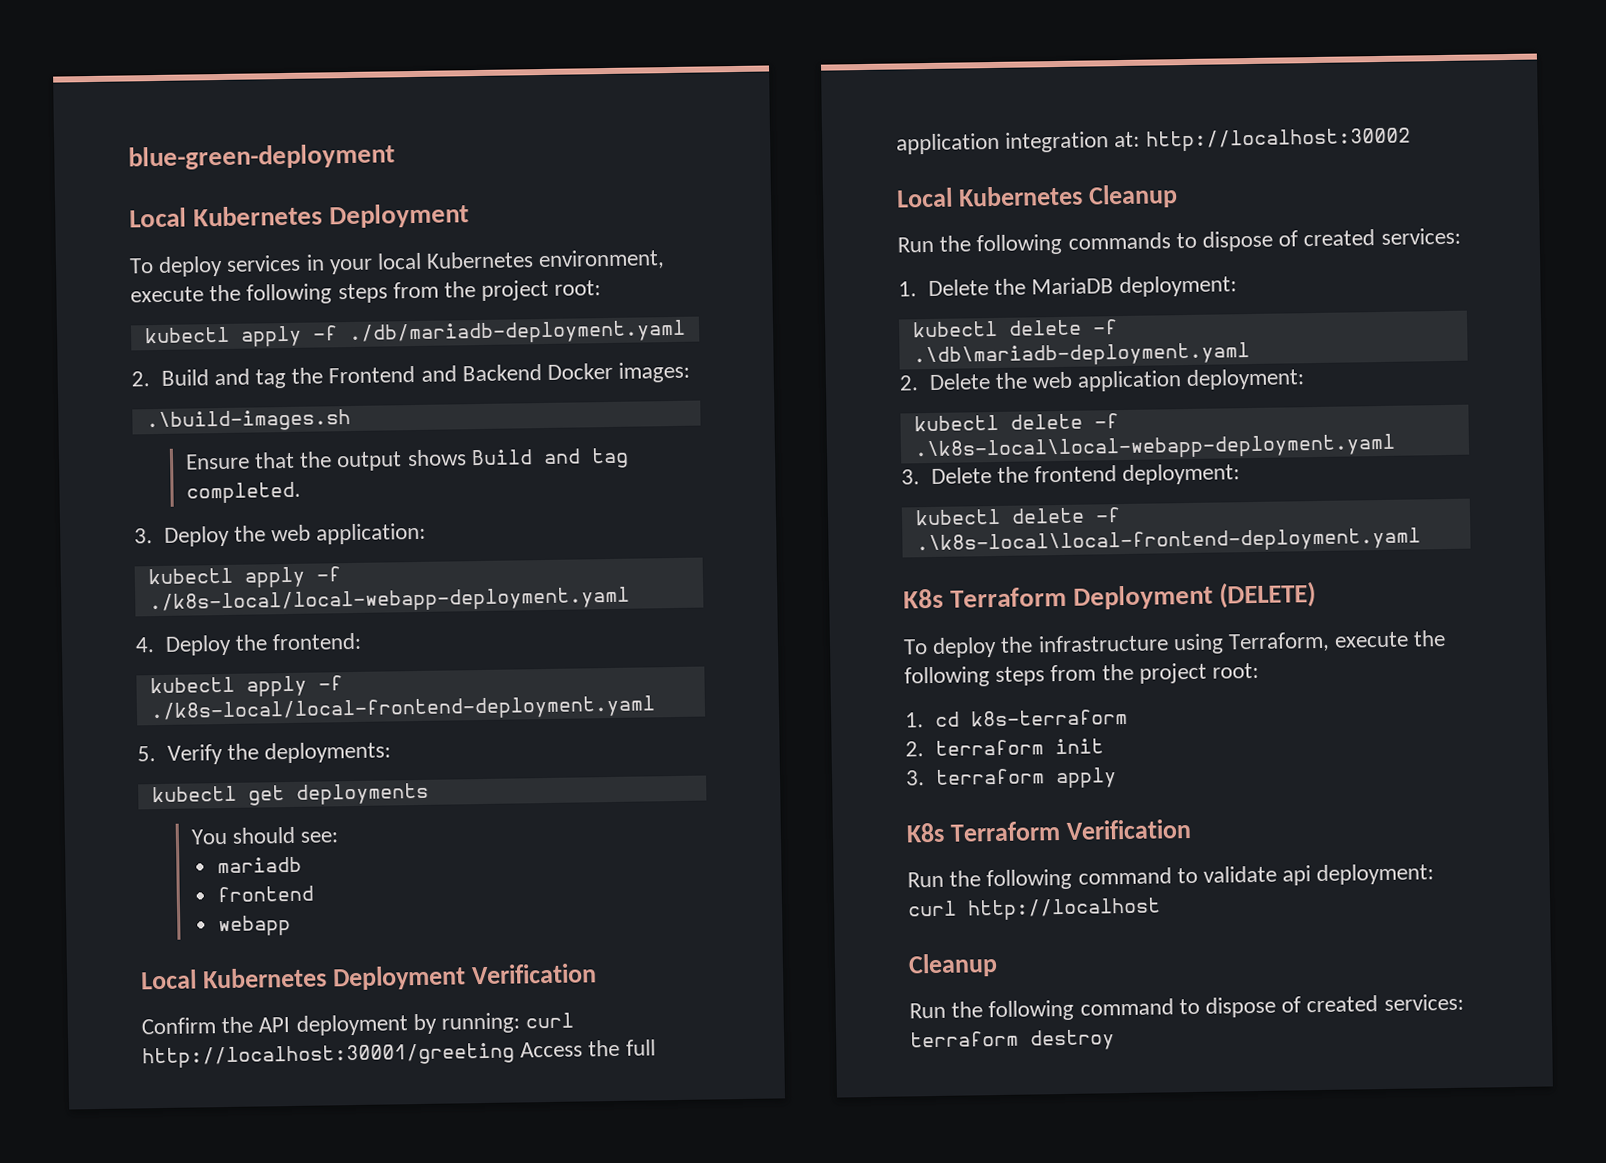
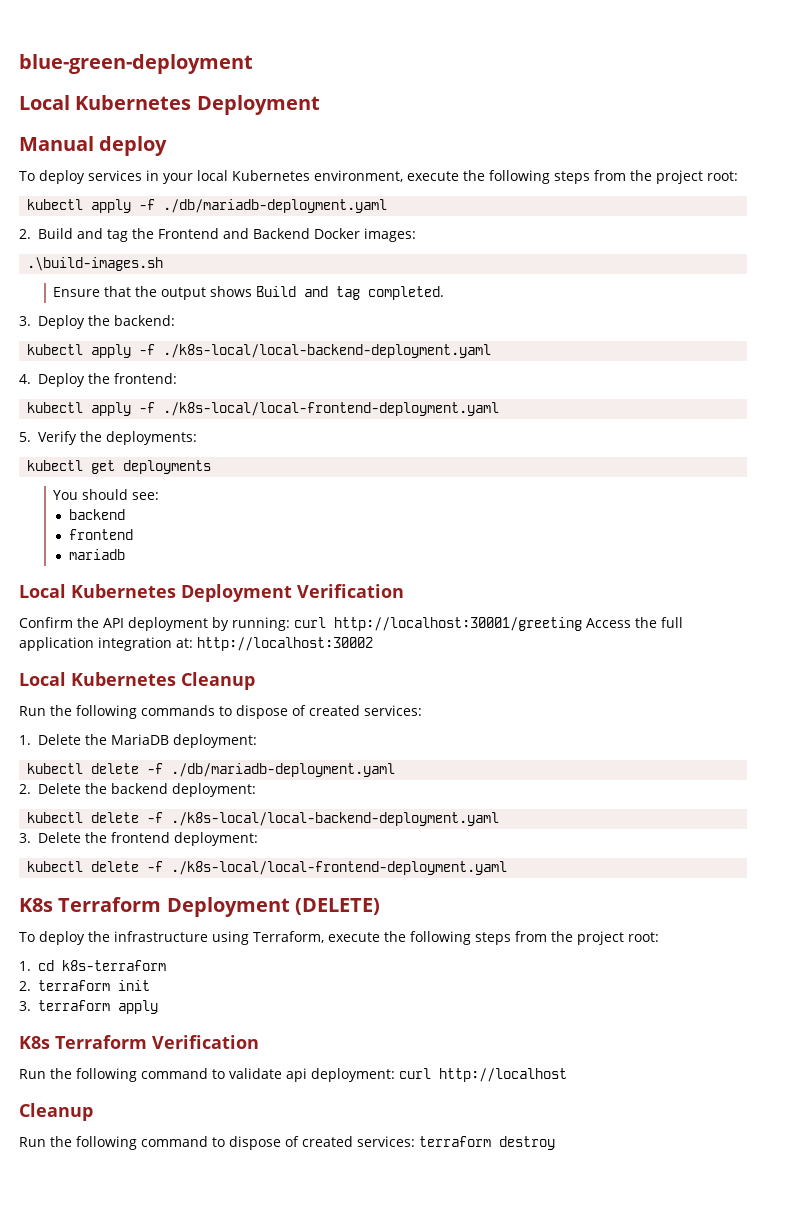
+ Manual deploy
- 3. Deploy the web application:
- kubectl apply -f ./k8s-local/local-webapp-deployment.yaml
+ 3. Deploy the backend:
+ kubectl apply -f ./k8s-local/local-backend-deployment.yaml
  You should see:
- mariadb
+ backend
- webapp
+ mariadb
- kubectl delete -f .\db\mariadb-deployment.yaml
+ kubectl delete -f ./db/mariadb-deployment.yaml
- 2. Delete the web application deployment:
- kubectl delete -f .\k8s-local\local-webapp-deployment.yaml
+ 2. Delete the backend deployment:
+ kubectl delete -f ./k8s-local/local-backend-deployment.yaml
- kubectl delete -f .\k8s-local\local-frontend-deployment.yaml
+ kubectl delete -f ./k8s-local/local-frontend-deployment.yaml

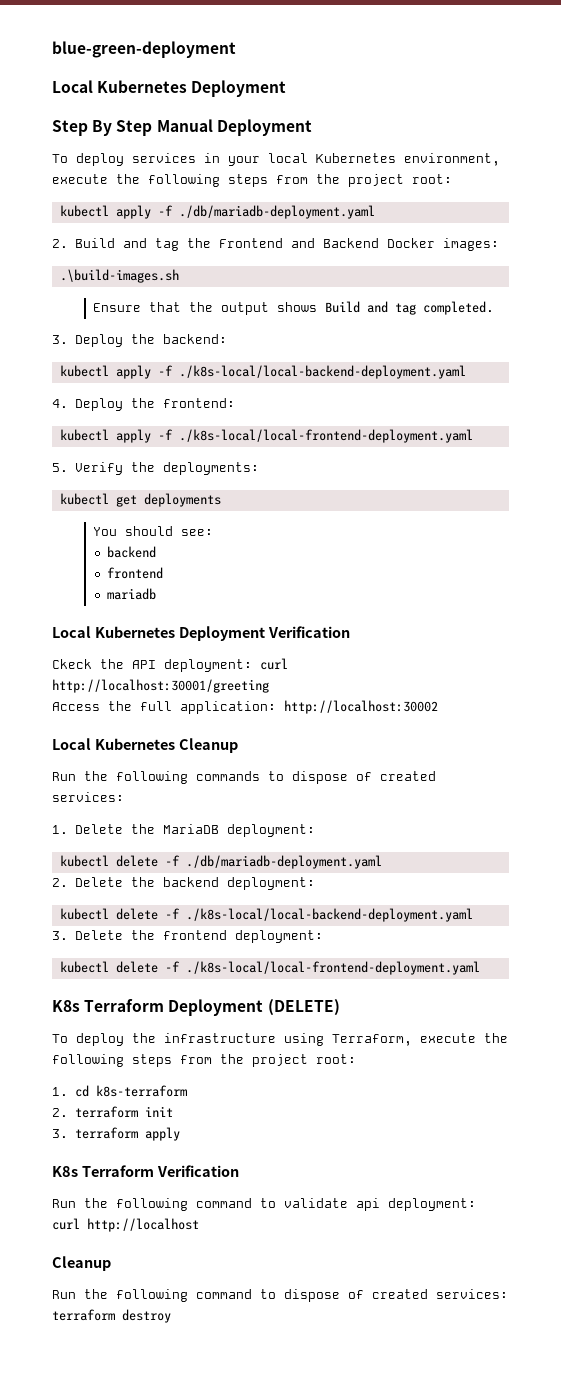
- Manual deploy
+ Step By Step Manual Deployment
- Confirm the API deployment by running: curl http://localhost:30001/greeting Access the full application integration at: http://localhost:30002
+ Ckeck the API deployment: curl http://localhost:30001/greeting
+ Access the full application: http://localhost:30002

